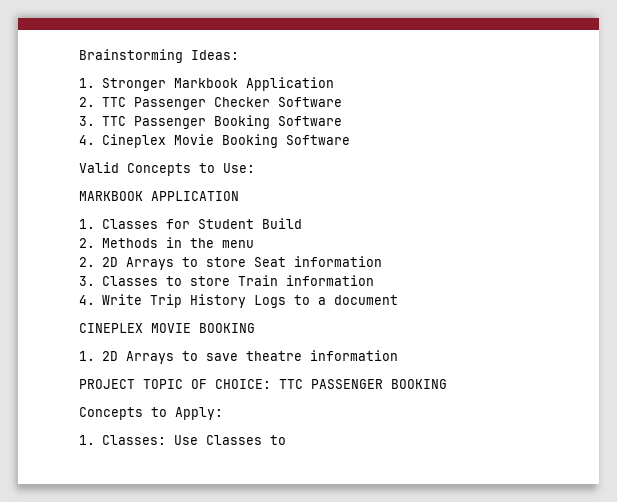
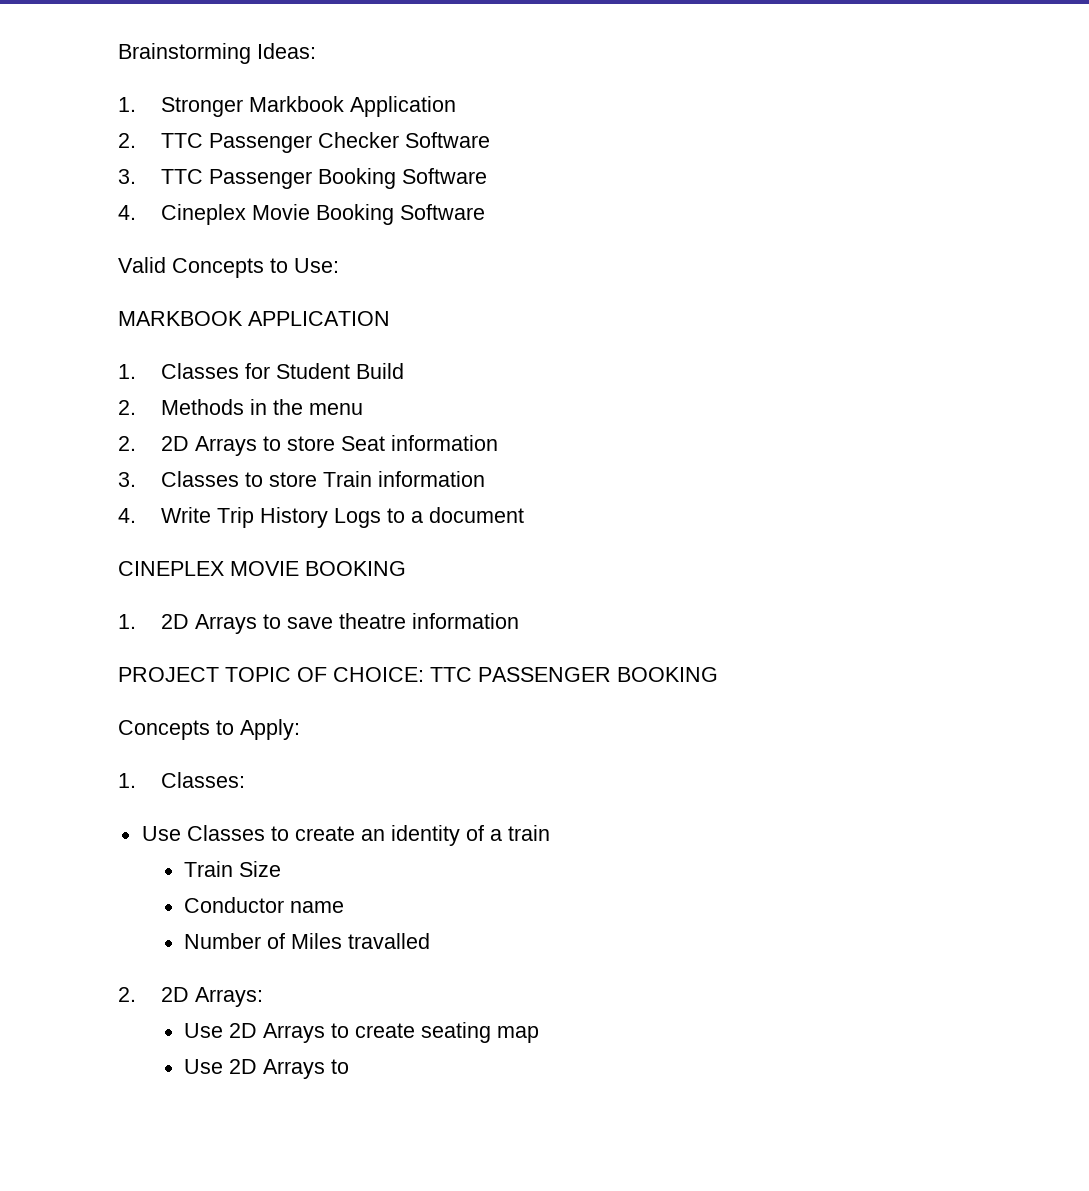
- 1. Classes: Use Classes to
+ 1. Classes:
+ Use Classes to create an identity of a train
+ Train Size
+ Conductor name
+ Number of Miles travalled
+ 2. 2D Arrays:
+ Use 2D Arrays to create seating map
+ Use 2D Arrays to

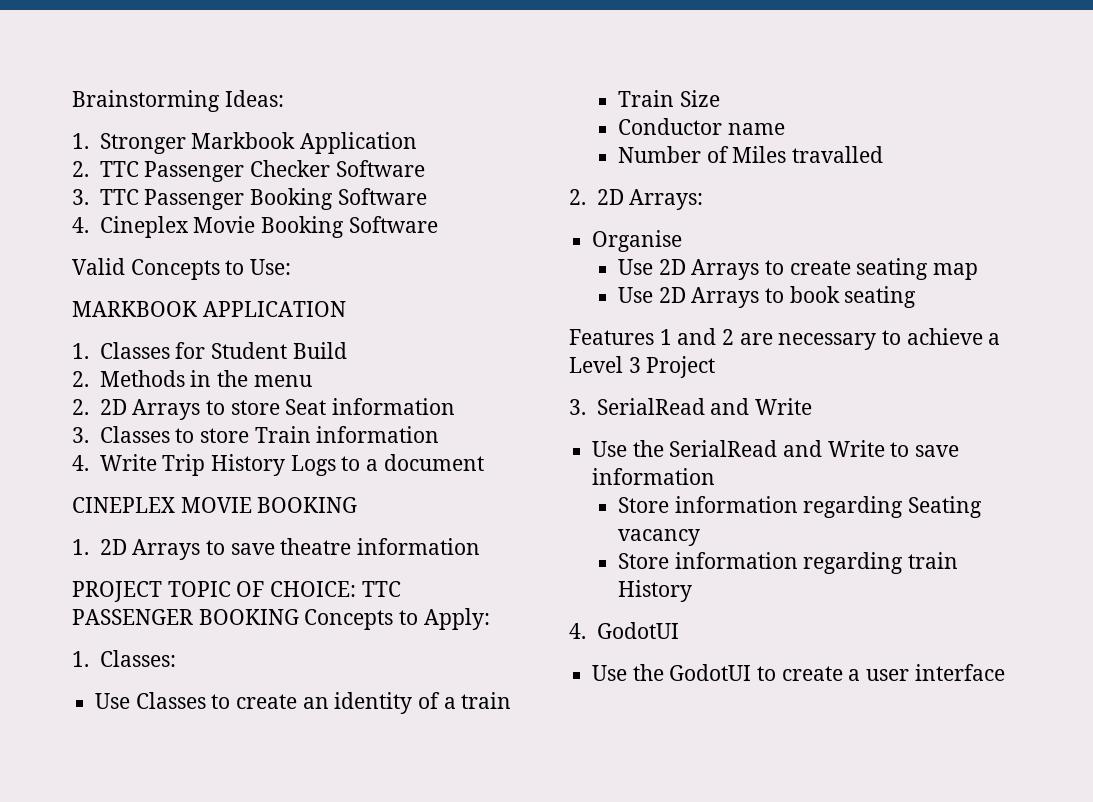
- PROJECT TOPIC OF CHOICE: TTC PASSENGER BOOKING
- Concepts to Apply:
+ PROJECT TOPIC OF CHOICE: TTC PASSENGER BOOKING Concepts to Apply:
+ Organise
  Use 2D Arrays to create seating map
- Use 2D Arrays to
+ Use 2D Arrays to book seating
+ Features 1 and 2 are necessary to achieve a Level 3 Project
+ 3. SerialRead and Write
+ Use the SerialRead and Write to save information
+ Store information regarding Seating vacancy
+ Store information regarding train History
+ 4. GodotUI
+ Use the GodotUI to create a user interface

